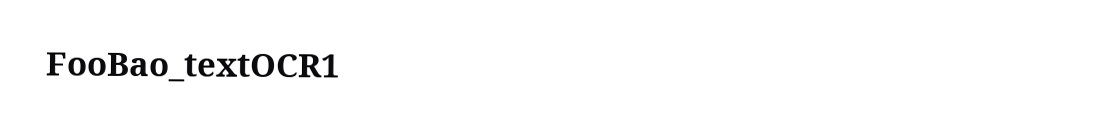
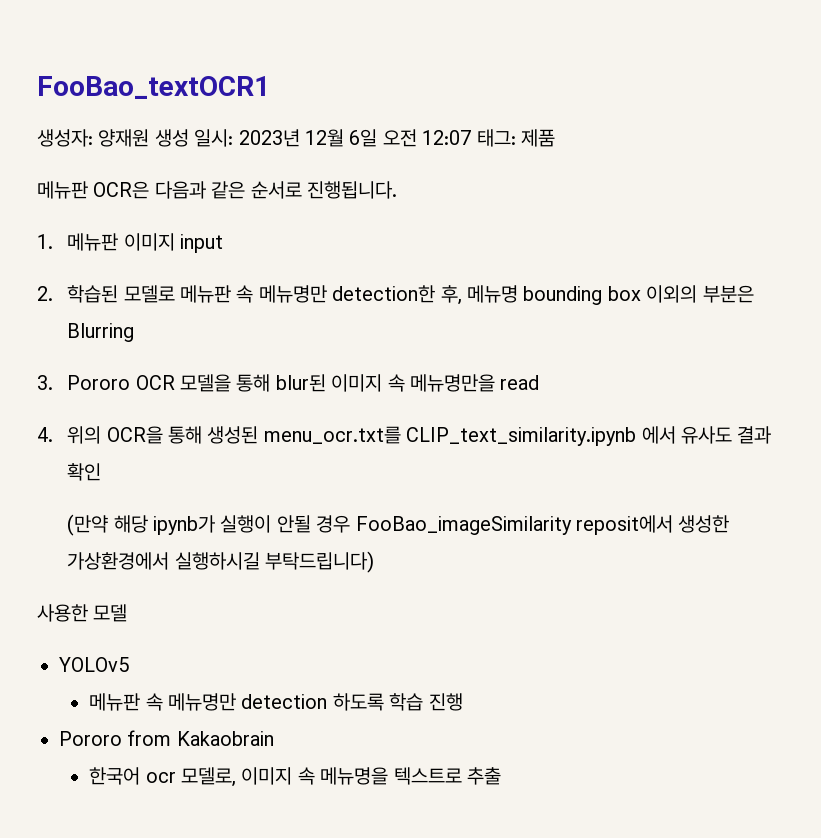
+ 생성자: 양재원 생성 일시: 2023년 12월 6일 오전 12:07 태그: 제품
+ 메뉴판 OCR은 다음과 같은 순서로 진행됩니다.
+ 1. 메뉴판 이미지 input
+ 2. 학습된 모델로 메뉴판 속 메뉴명만 detection한 후, 메뉴명 bounding box 이외의 부분은 Blurring
+ 3. Pororo OCR 모델을 통해 blur된 이미지 속 메뉴명만을 read
+ 4. 위의 OCR을 통해 생성된 menu_ocr.txt를 CLIP_text_similarity.ipynb 에서 유사도 결과 확인
+ (만약 해당 ipynb가 실행이 안될 경우 FooBao_imageSimilarity reposit에서 생성한 가상환경에서 실행하시길 부탁드립니다)
+ 사용한 모델
+ YOLOv5
+ 메뉴판 속 메뉴명만 detection 하도록 학습 진행
+ Pororo from Kakaobrain
+ 한국어 ocr 모델로, 이미지 속 메뉴명을 텍스트로 추출

